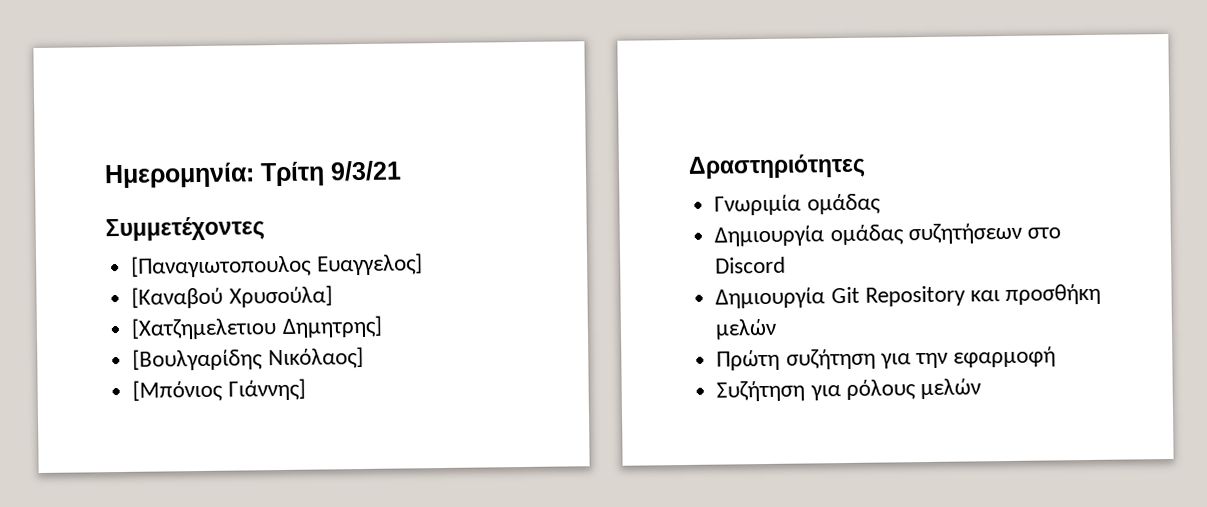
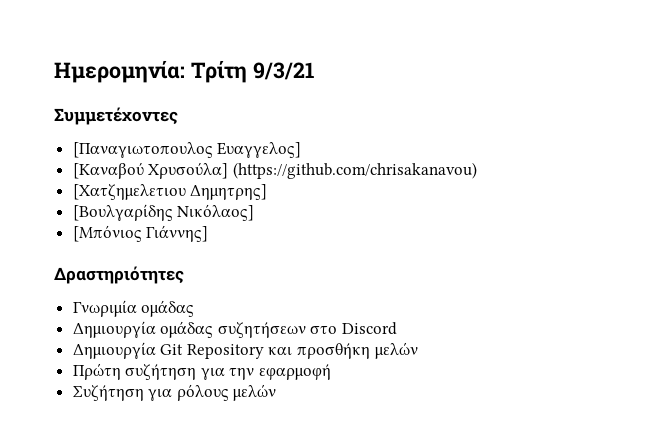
- [Καναβού Χρυσούλα]
+ [Καναβού Χρυσούλα] (https://github.com/chrisakanavou)

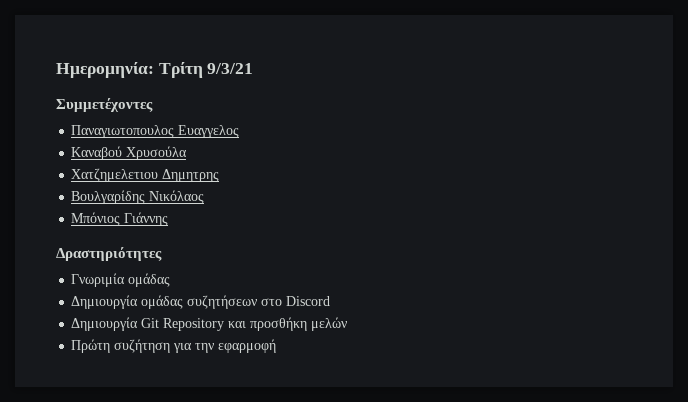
- [Παναγιωτοπουλος Ευαγγελος]
- [Καναβού Χρυσούλα] (https://github.com/chrisakanavou)
- [Χατζημελετιου Δημητρης]
- [Βουλγαρίδης Νικόλαος]
- [Μπόνιος Γιάννης]
+ Παναγιωτοπουλος Ευαγγελος
+ Καναβού Χρυσούλα
+ Χατζημελετιου Δημητρης
+ Βουλγαρίδης Νικόλαος
+ Μπόνιος Γιάννης
- Συζήτηση για ρόλους μελών

